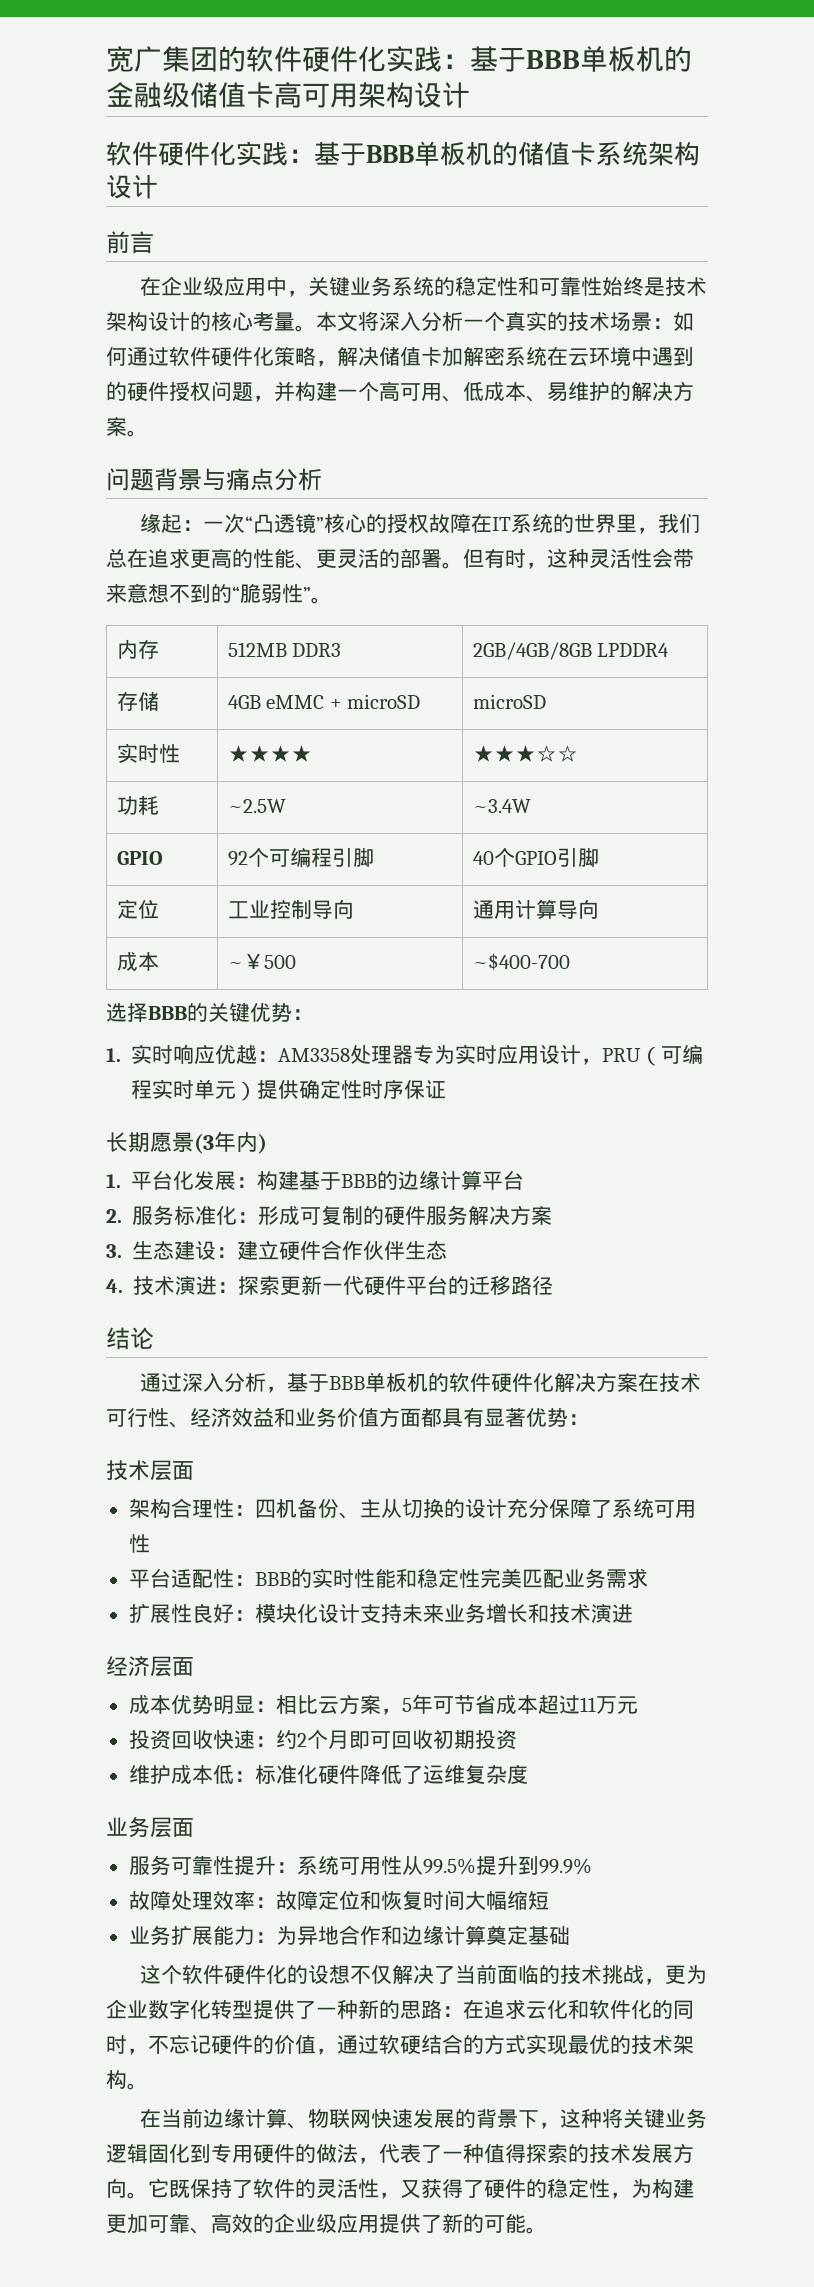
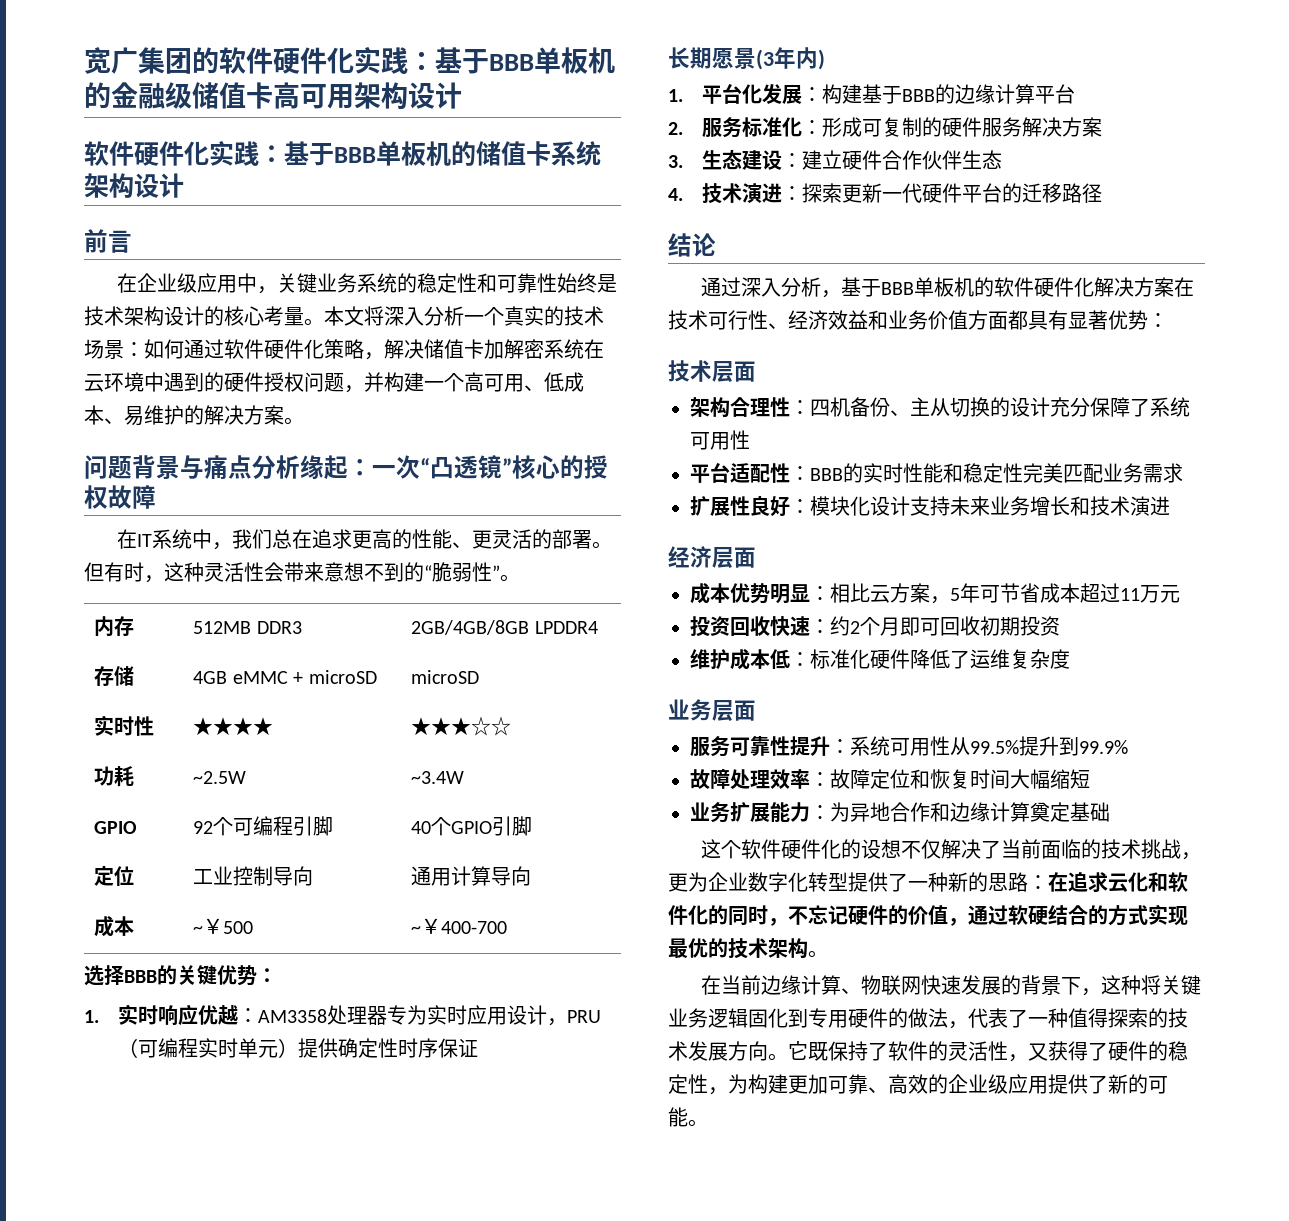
- 问题背景与痛点分析
- 缘起：一次“凸透镜”核心的授权故障在IT系统的世界里，我们总在追求更高的性能、更灵活的部署。
+ 问题背景与痛点分析缘起：一次“凸透镜”核心的授权故障
+ 在IT系统中，我们总在追求更高的性能、更灵活的部署。
- 成本 | ~￥500 | ~$400-700
+ 成本 | ~￥500 | ~￥400-700

